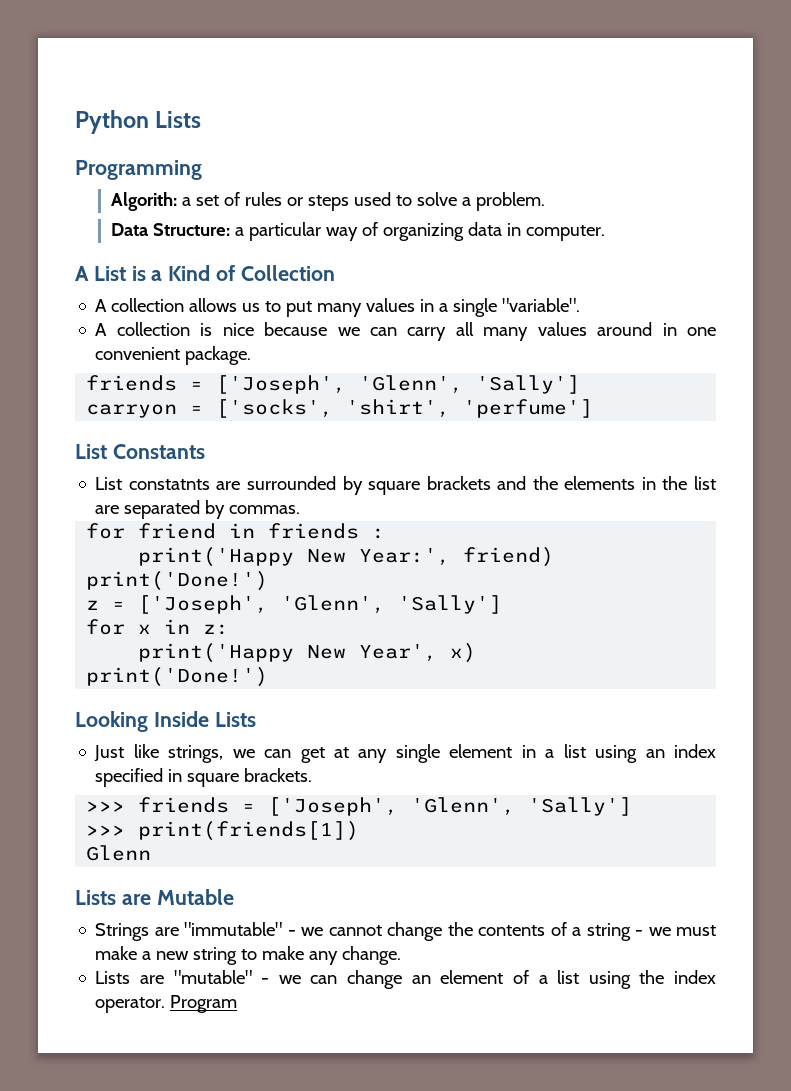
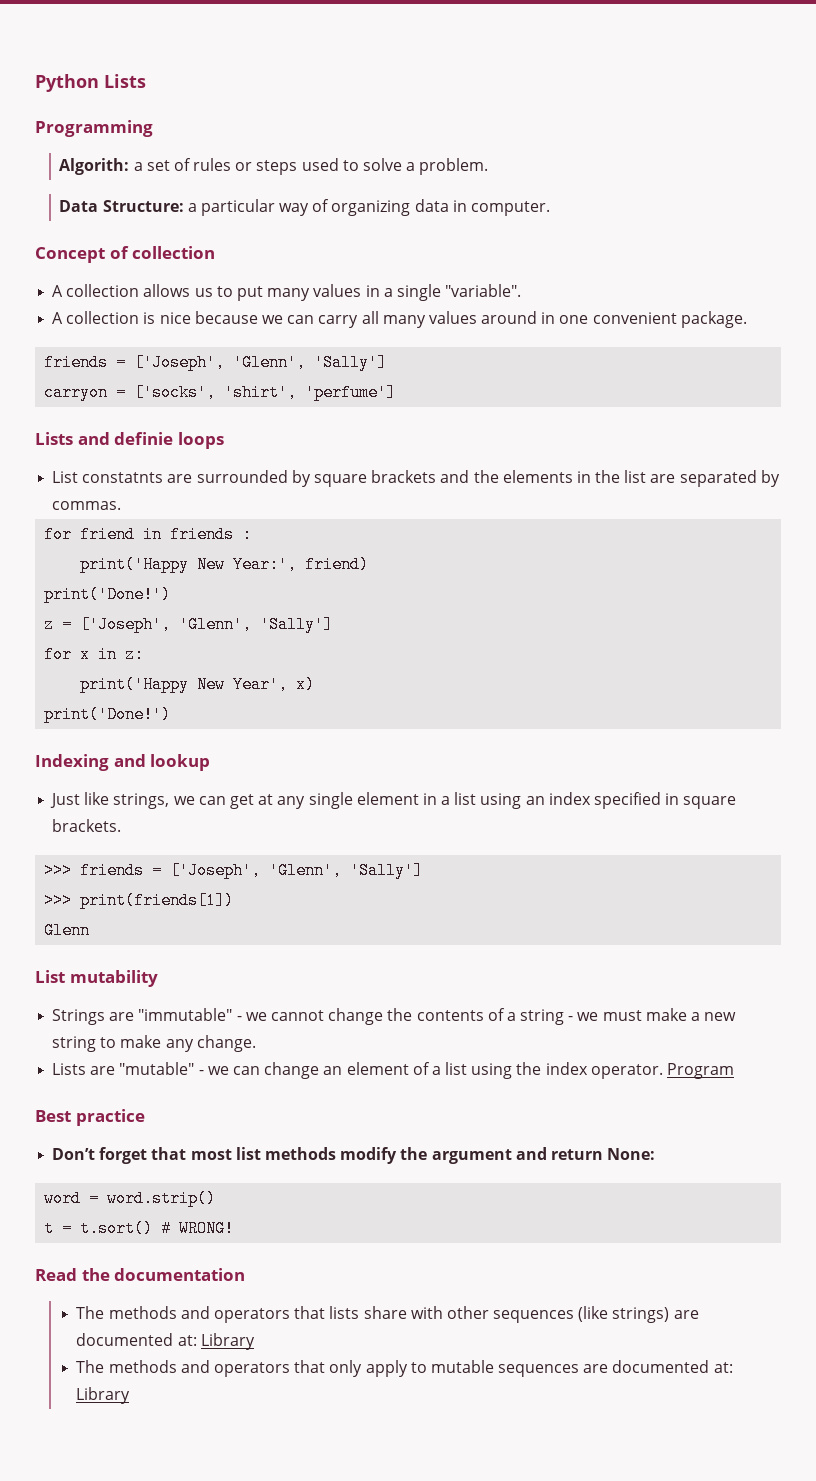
- A List is a Kind of Collection
+ Concept of collection
- List Constants
+ Lists and definie loops
- Looking Inside Lists
+ Indexing and lookup
- Lists are Mutable
+ List mutability
+ Best practice
+ Don’t forget that most list methods modify the argument and return None:
+ word = word.strip()
+ t = t.sort() # WRONG!
+ Read the documentation
+ The methods and operators that lists share with other sequences (like strings) are documented at: Library
+ The methods and operators that only apply to mutable sequences are documented at: Library

